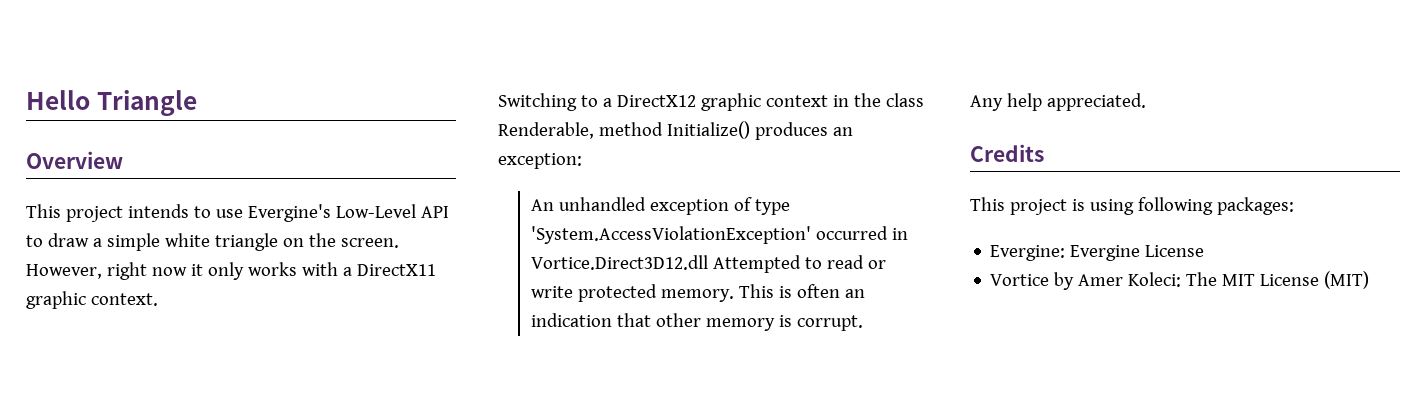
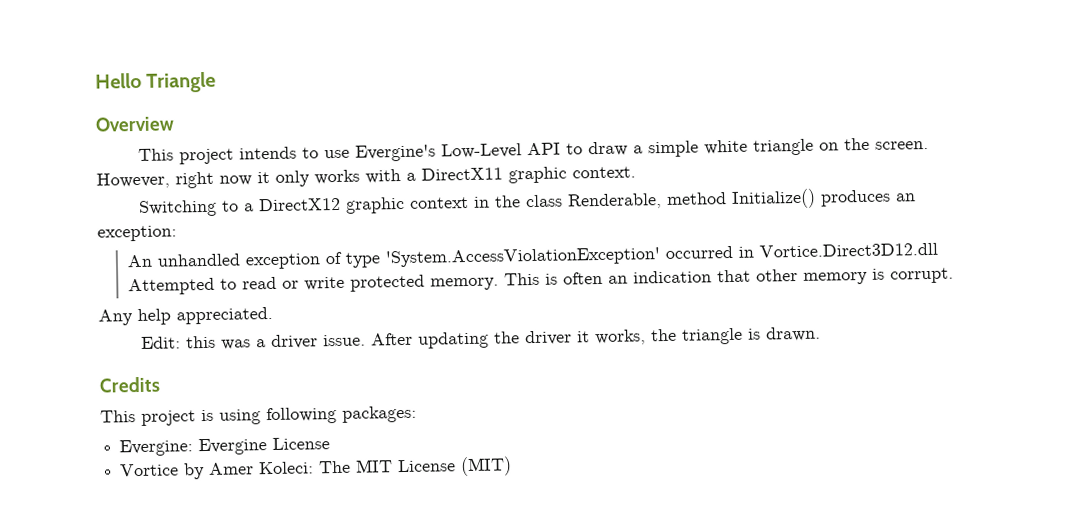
+ Edit: this was a driver issue. After updating the driver it works, the triangle is drawn.

